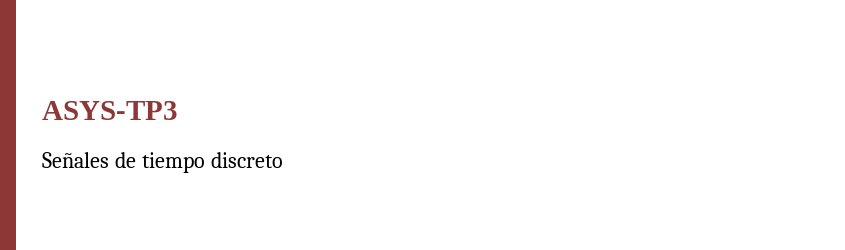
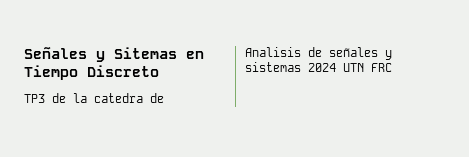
- ASYS-TP3
- Señales de tiempo discreto
+ Señales y Sitemas en Tiempo Discreto
+ TP3 de la catedra de Analisis de señales y sistemas 2024 UTN FRC

